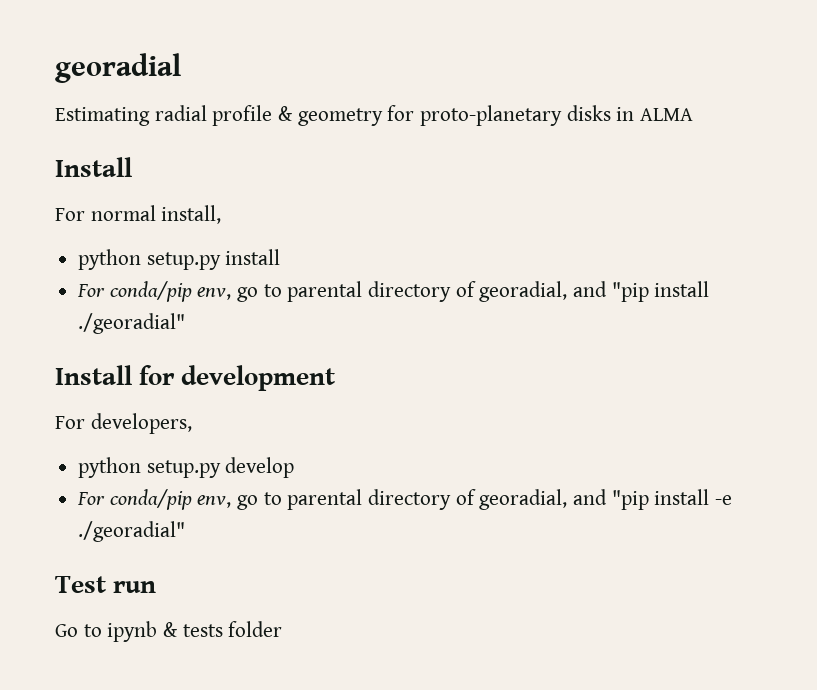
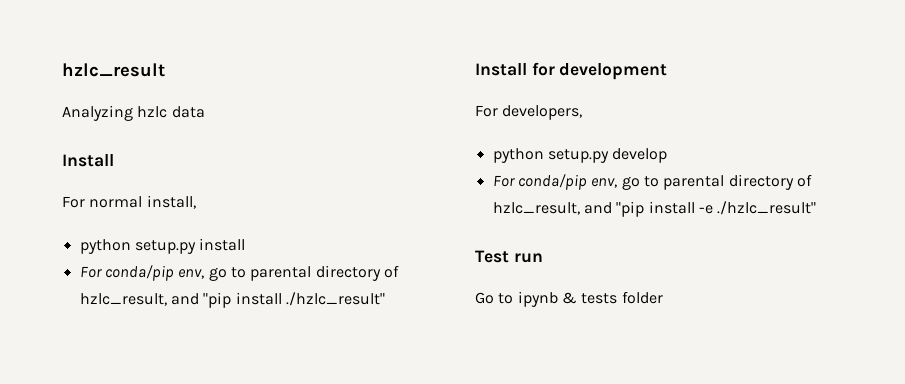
- georadial
- Estimating radial profile & geometry for proto-planetary disks in ALMA
+ hzlc_result
+ Analyzing hzlc data
- For conda/pip env, go to parental directory of georadial, and "pip install ./georadial"
+ For conda/pip env, go to parental directory of hzlc_result, and "pip install ./hzlc_result"
- For conda/pip env, go to parental directory of georadial, and "pip install -e ./georadial"
+ For conda/pip env, go to parental directory of hzlc_result, and "pip install -e ./hzlc_result"

